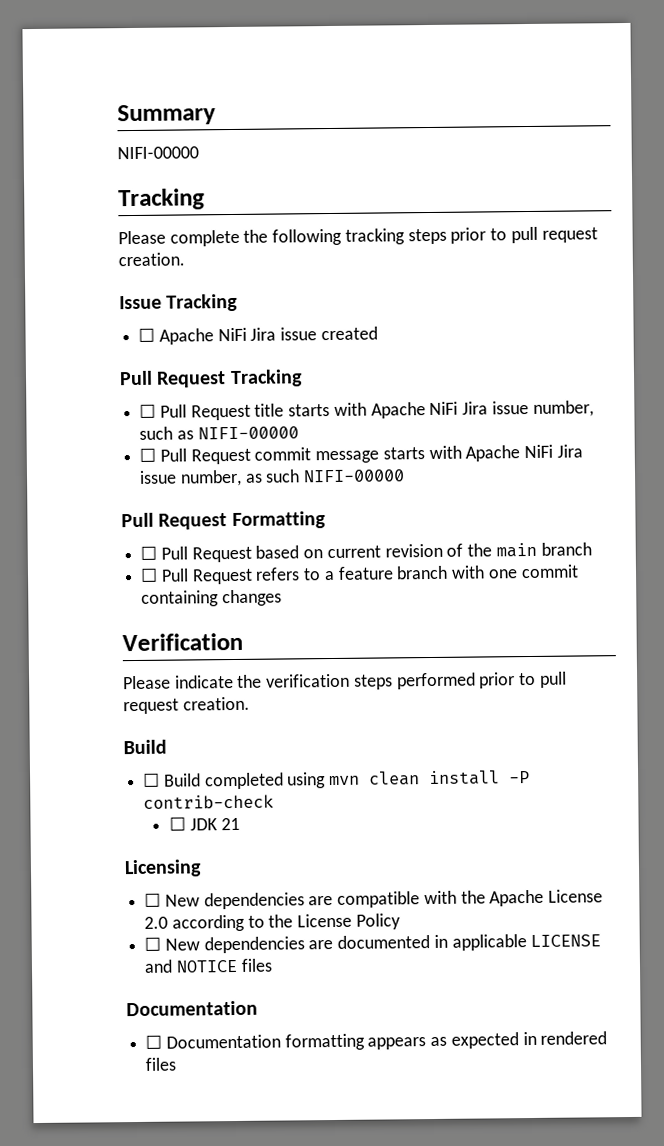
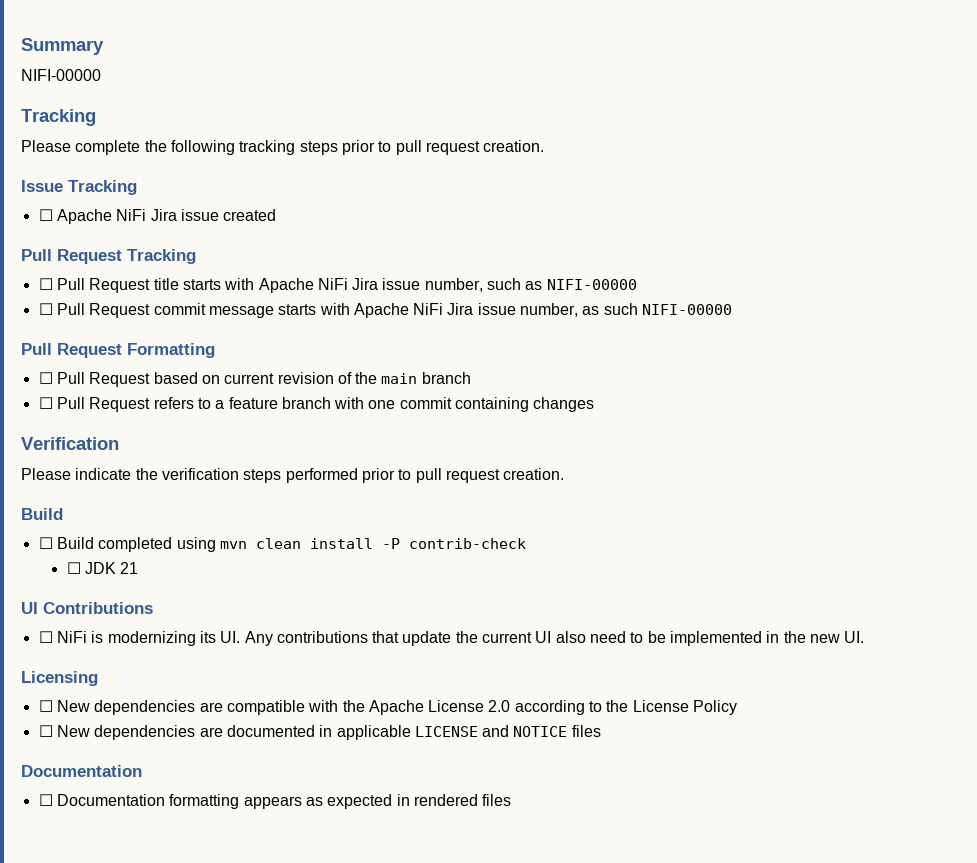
+ UI Contributions
+ ☐ NiFi is modernizing its UI. Any contributions that update the current UI also need to be implemented in the new UI.

